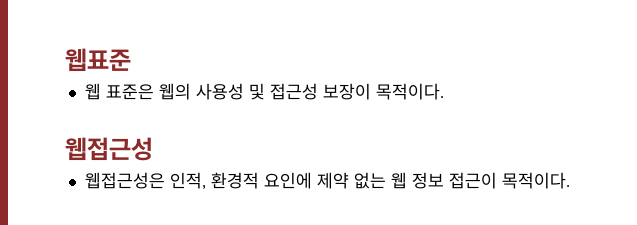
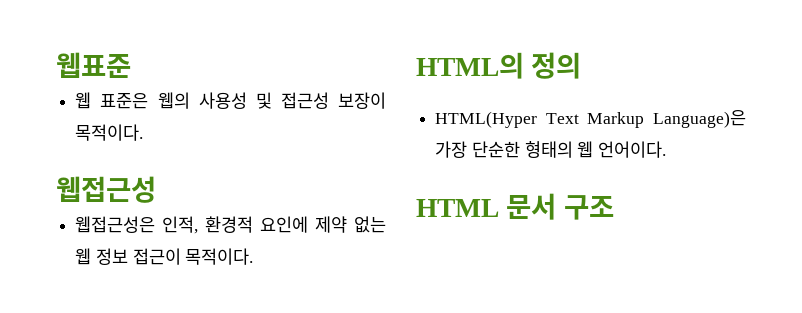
+ HTML의 정의
+ HTML(Hyper Text Markup Language)은 가장 단순한 형태의 웹 언어이다.
+ HTML 문서 구조

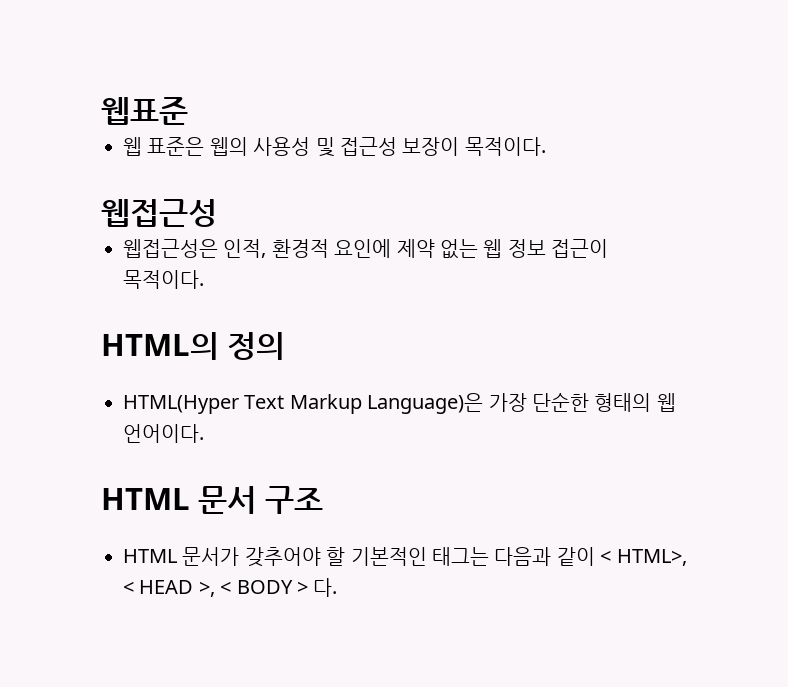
+ HTML 문서가 갖추어야 할 기본적인 태그는 다음과 같이 < HTML>, < HEAD >, < BODY > 다.

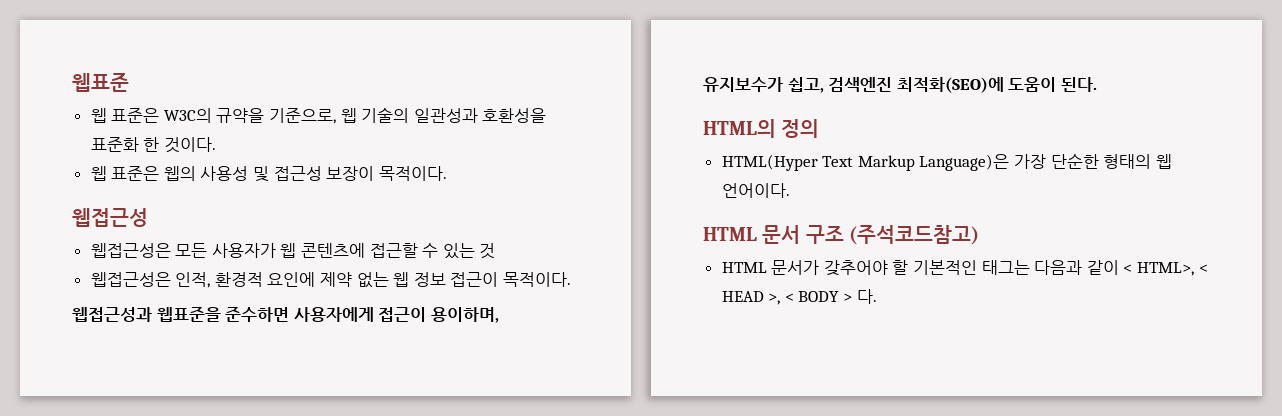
+ 웹 표준은 W3C의 규약을 기준으로, 웹 기술의 일관성과 호환성을 표준화 한 것이다.
+ 웹접근성은 모든 사용자가 웹 콘텐츠에 접근할 수 있는 것
+ 웹접근성과 웹표준을 준수하면 사용자에게 접근이 용이하며, 유지보수가 쉽고, 검색엔진 최적화(SEO)에 도움이 된다.
- HTML 문서 구조
+ HTML 문서 구조 (주석코드참고)

